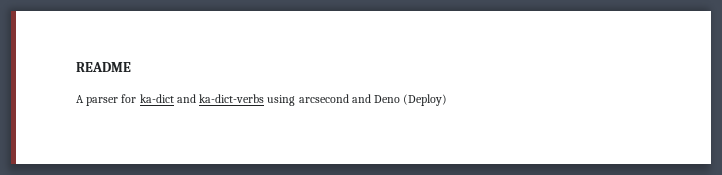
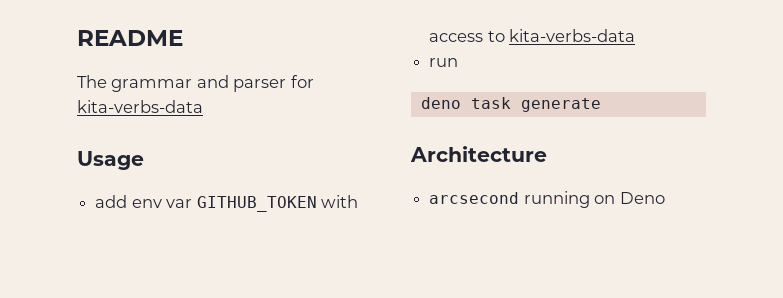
- A parser for ka-dict and ka-dict-verbs using arcsecond and Deno (Deploy)
+ The grammar and parser for kita-verbs-data
+ Usage
+ add env var GITHUB_TOKEN with access to kita-verbs-data
+ run
+ deno task generate
+ Architecture
+ arcsecond running on Deno

